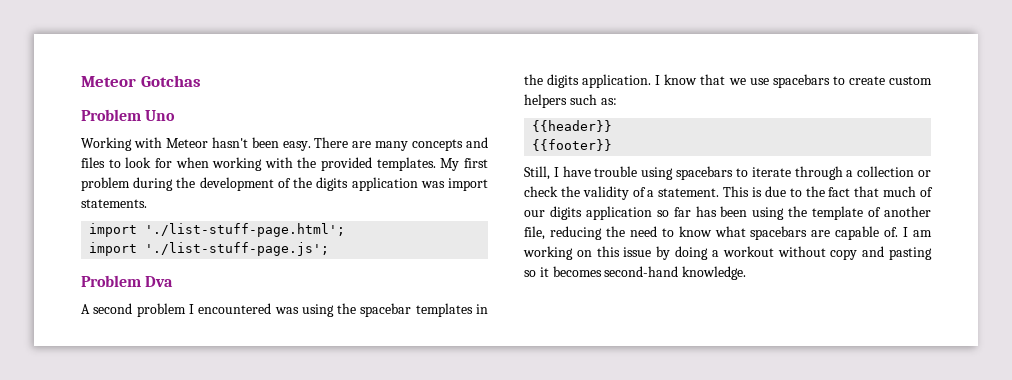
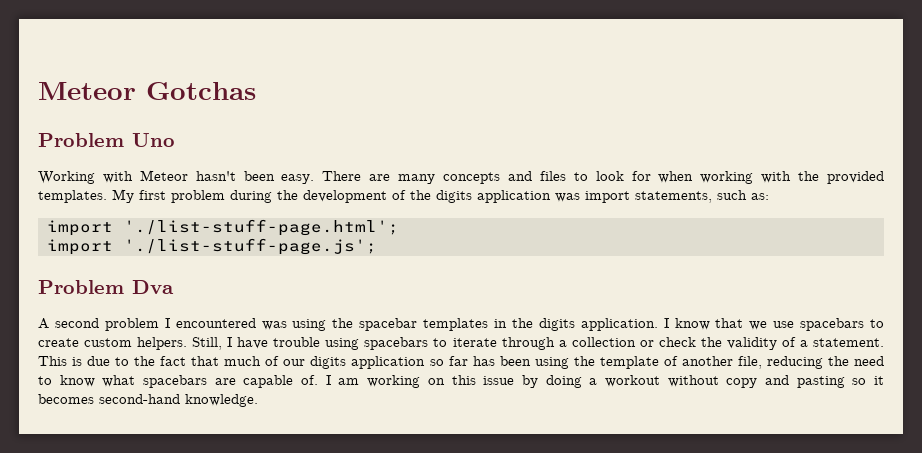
- My first problem during the development of the digits application was import statements.
+ My first problem during the development of the digits application was import statements, such as:
- I know that we use spacebars to create custom helpers such as:
- {{header}}
- {{footer}}
- Still, I have trouble using spacebars to iterate through a collection or check the validity of a statement.
+ I know that we use spacebars to create custom helpers. Still, I have trouble using spacebars to iterate through a collection or check the validity of a statement.

